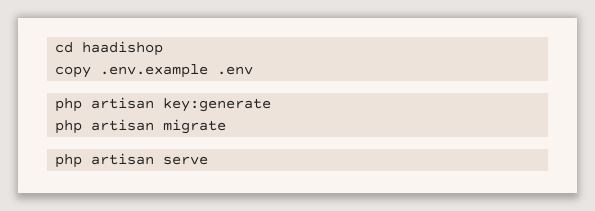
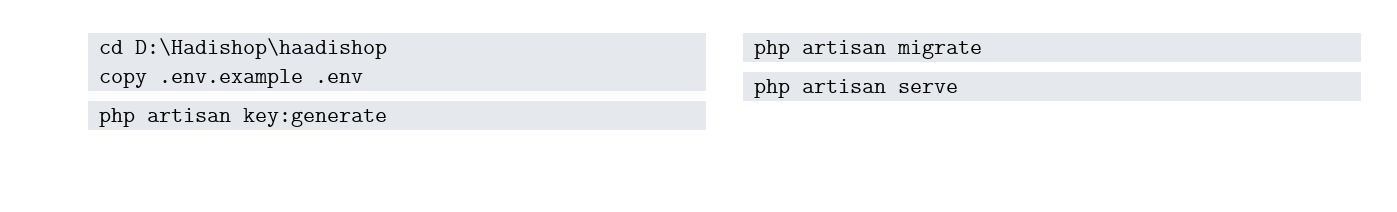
- cd haadishop
+ cd D:\Hadishop\haadishop

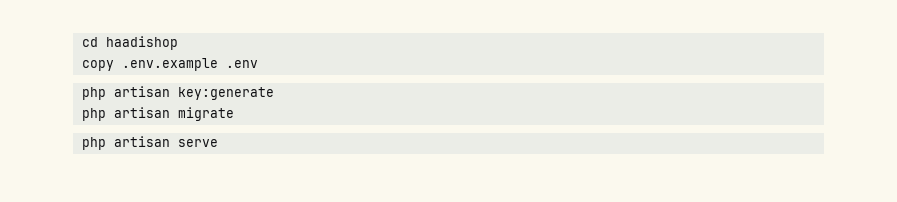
- cd D:\Hadishop\haadishop
+ cd haadishop

